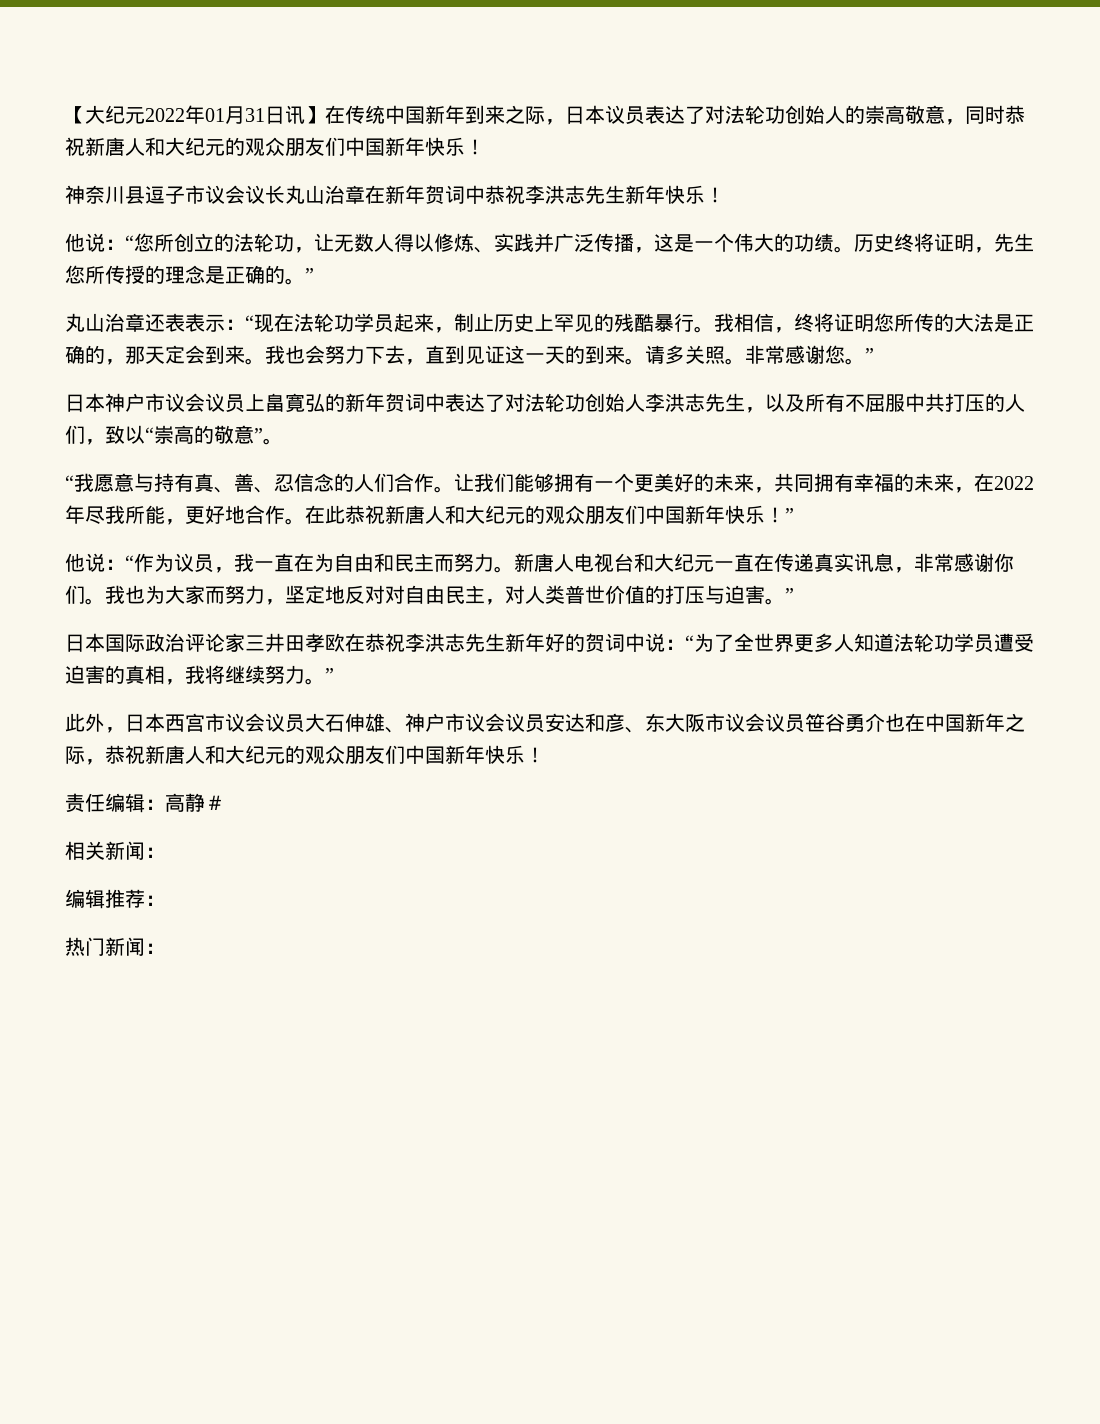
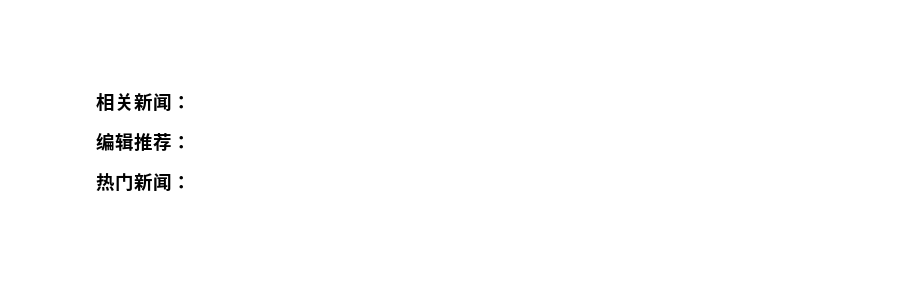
- 【大纪元2022年01月31日讯】在传统中国新年到来之际，日本议员表达了对法轮功创始人的崇高敬意，同时恭祝新唐人和大纪元的观众朋友们中国新年快乐！
- 神奈川县逗子市议会议长丸山治章在新年贺词中恭祝李洪志先生新年快乐！
- 他说：“您所创立的法轮功，让无数人得以修炼、实践并广泛传播，这是一个伟大的功绩。历史终将证明，先生您所传授的理念是正确的。”
- 丸山治章还表表示：“现在法轮功学员起来，制止历史上罕见的残酷暴行。我相信，终将证明您所传的大法是正确的，那天定会到来。我也会努力下去，直到见证这一天的到来。请多关照。非常感谢您。”
- 日本神户市议会议员上畠寛弘的新年贺词中表达了对法轮功创始人李洪志先生，以及所有不屈服中共打压的人们，致以“崇高的敬意”。
- “我愿意与持有真、善、忍信念的人们合作。让我们能够拥有一个更美好的未来，共同拥有幸福的未来，在2022年尽我所能，更好地合作。在此恭祝新唐人和大纪元的观众朋友们中国新年快乐！”
- 他说：“作为议员，我一直在为自由和民主而努力。新唐人电视台和大纪元一直在传递真实讯息，非常感谢你们。我也为大家而努力，坚定地反对对自由民主，对人类普世价值的打压与迫害。”
- 日本国际政治评论家三井田孝欧在恭祝李洪志先生新年好的贺词中说：“为了全世界更多人知道法轮功学员遭受迫害的真相，我将继续努力。”
- 此外，日本西宫市议会议员大石伸雄、神户市议会议员安达和彦、东大阪市议会议员笹谷勇介也在中国新年之际，恭祝新唐人和大纪元的观众朋友们中国新年快乐！
- 责任编辑：高静＃

